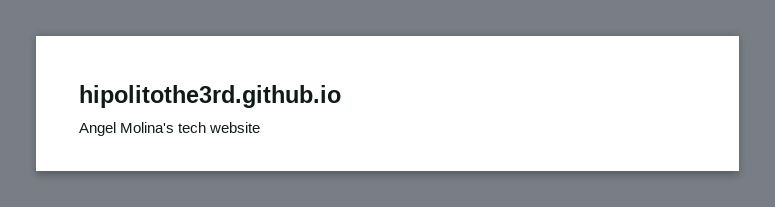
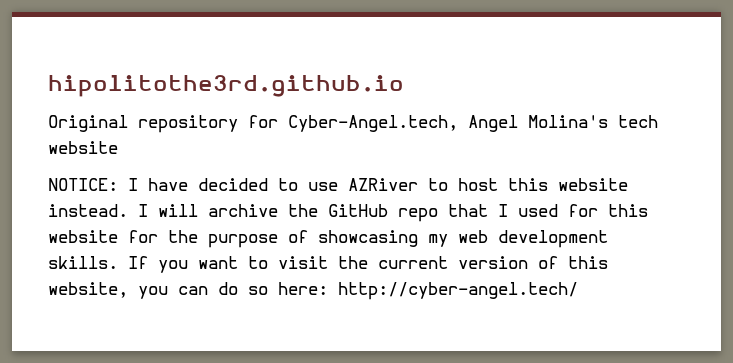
- Angel Molina's tech website
+ Original repository for Cyber-Angel.tech, Angel Molina's tech website
+ NOTICE: I have decided to use AZRiver to host this website instead. I will archive the GitHub repo that I used for this website for the purpose of showcasing my web development skills. If you want to visit the current version of this website, you can do so here: http://cyber-angel.tech/

